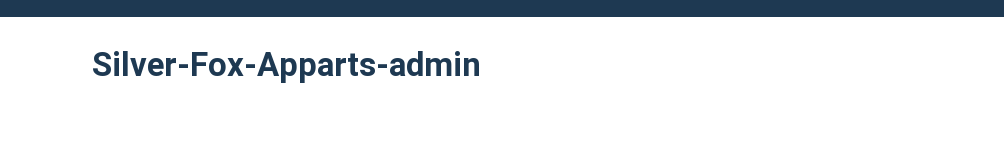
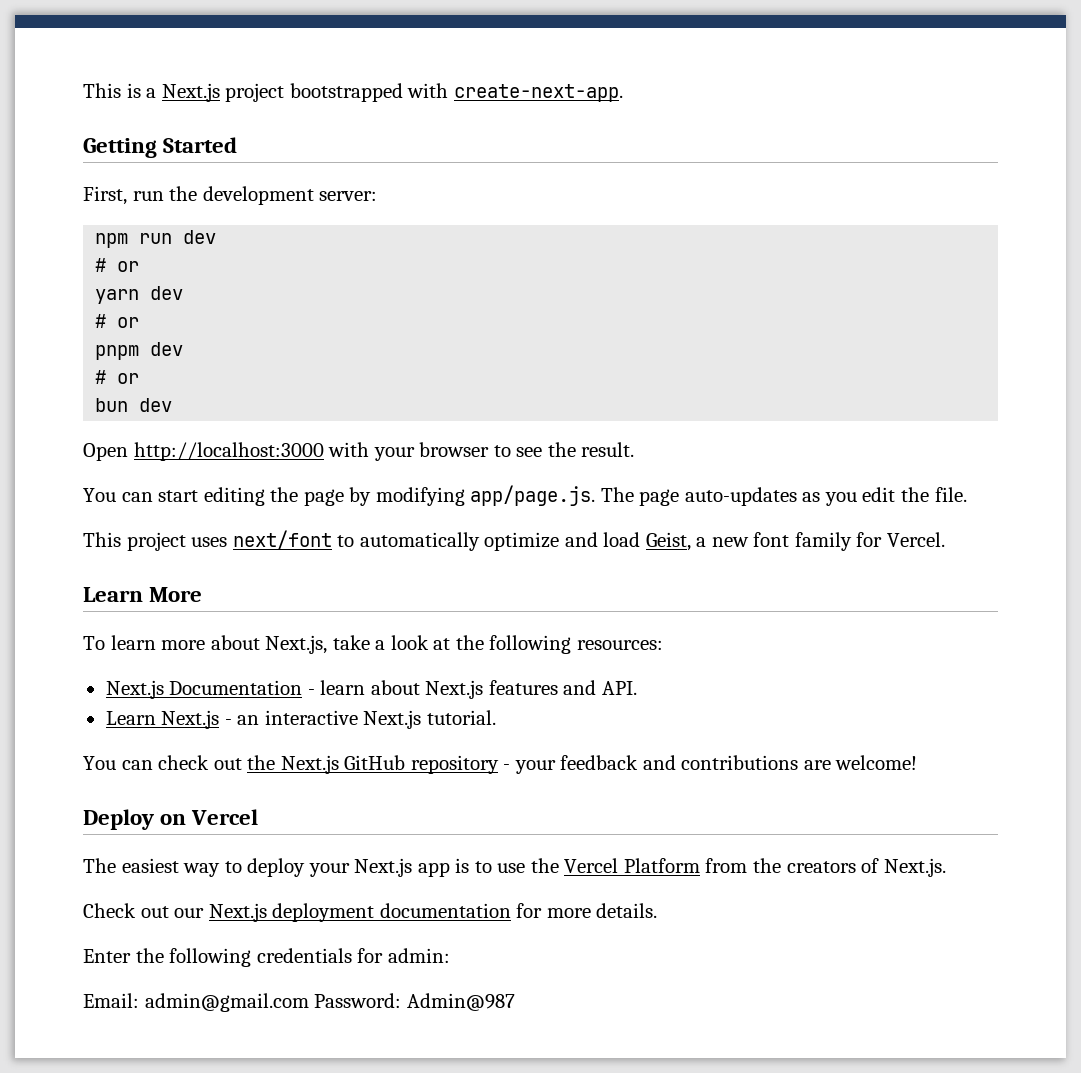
- Silver-Fox-Apparts-admin
+ This is a Next.js project bootstrapped with create-next-app.
+ Getting Started
+ First, run the development server:
+ npm run dev
+ # or
+ yarn dev
+ # or
+ pnpm dev
+ # or
+ bun dev
+ Open http://localhost:3000 with your browser to see the result.
+ You can start editing the page by modifying app/page.js. The page auto-updates as you edit the file.
+ This project uses next/font to automatically optimize and load Geist, a new font family for Vercel.
+ Learn More
+ To learn more about Next.js, take a look at the following resources:
+ Next.js Documentation - learn about Next.js features and API.
+ Learn Next.js - an interactive Next.js tutorial.
+ You can check out the Next.js GitHub repository - your feedback and contributions are welcome!
+ Deploy on Vercel
+ The easiest way to deploy your Next.js app is to use the Vercel Platform from the creators of Next.js.
+ Check out our Next.js deployment documentation for more details.
+ Enter the following credentials for admin:
+ Email: admin@gmail.com Password: Admin@987

